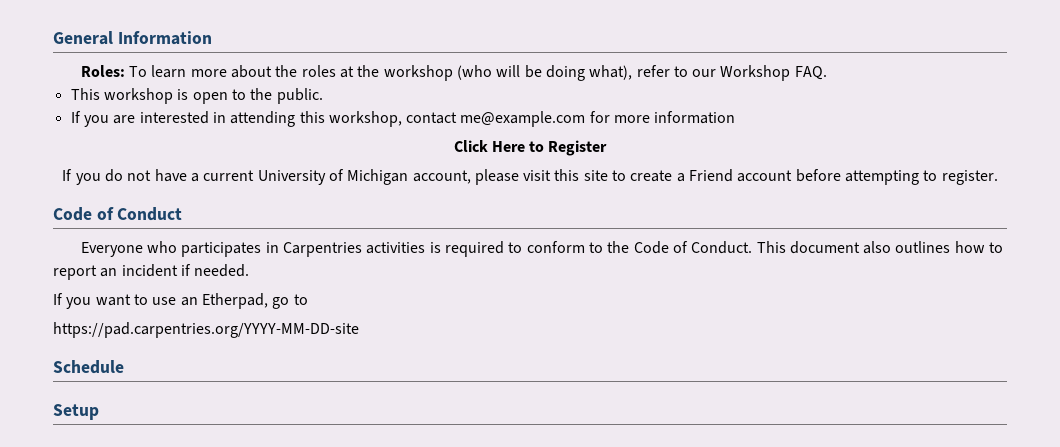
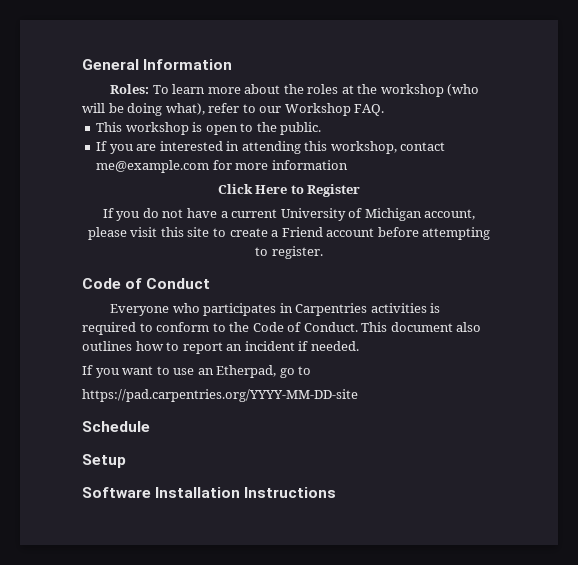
+ Software Installation Instructions

